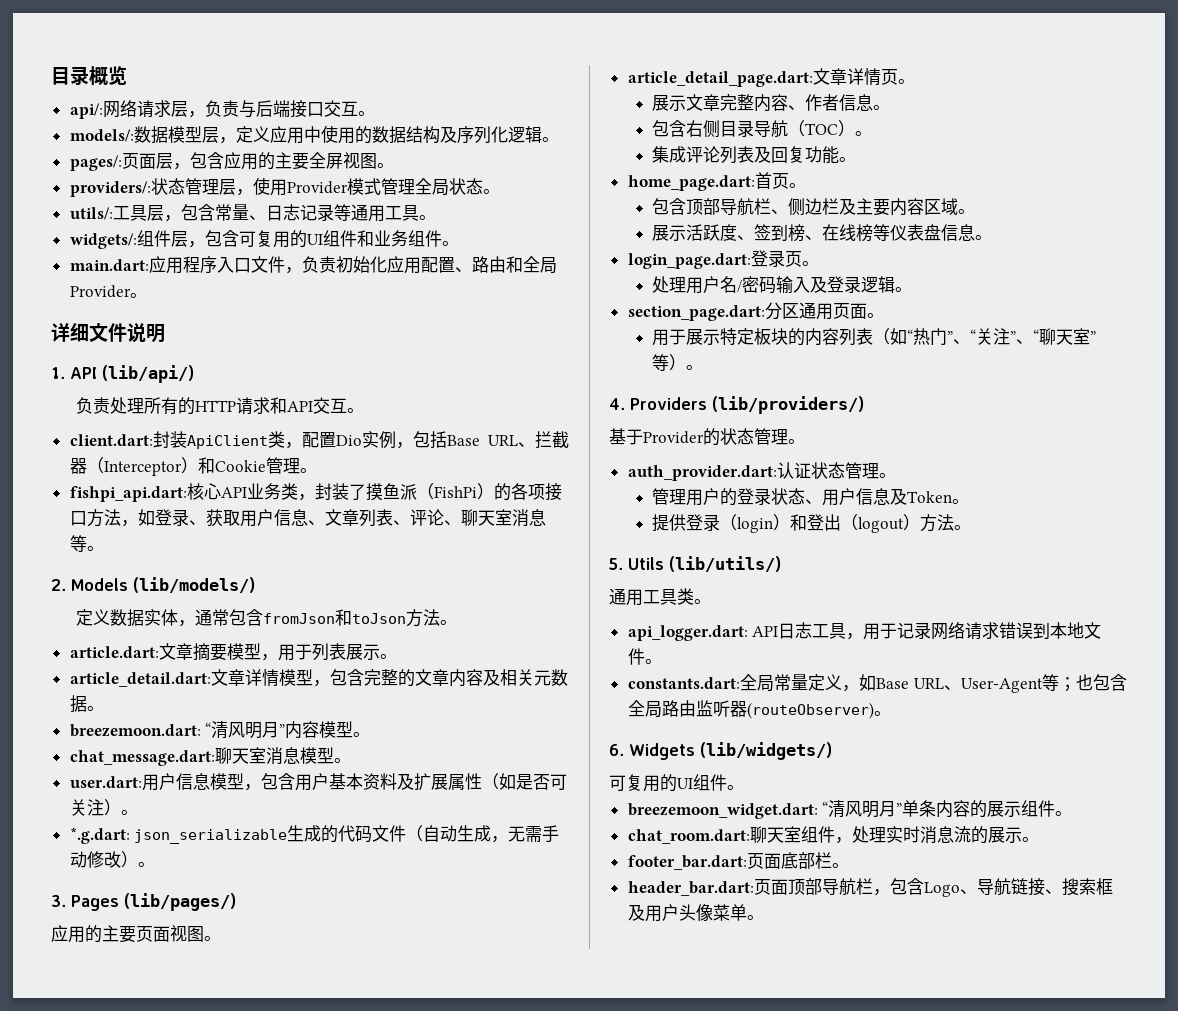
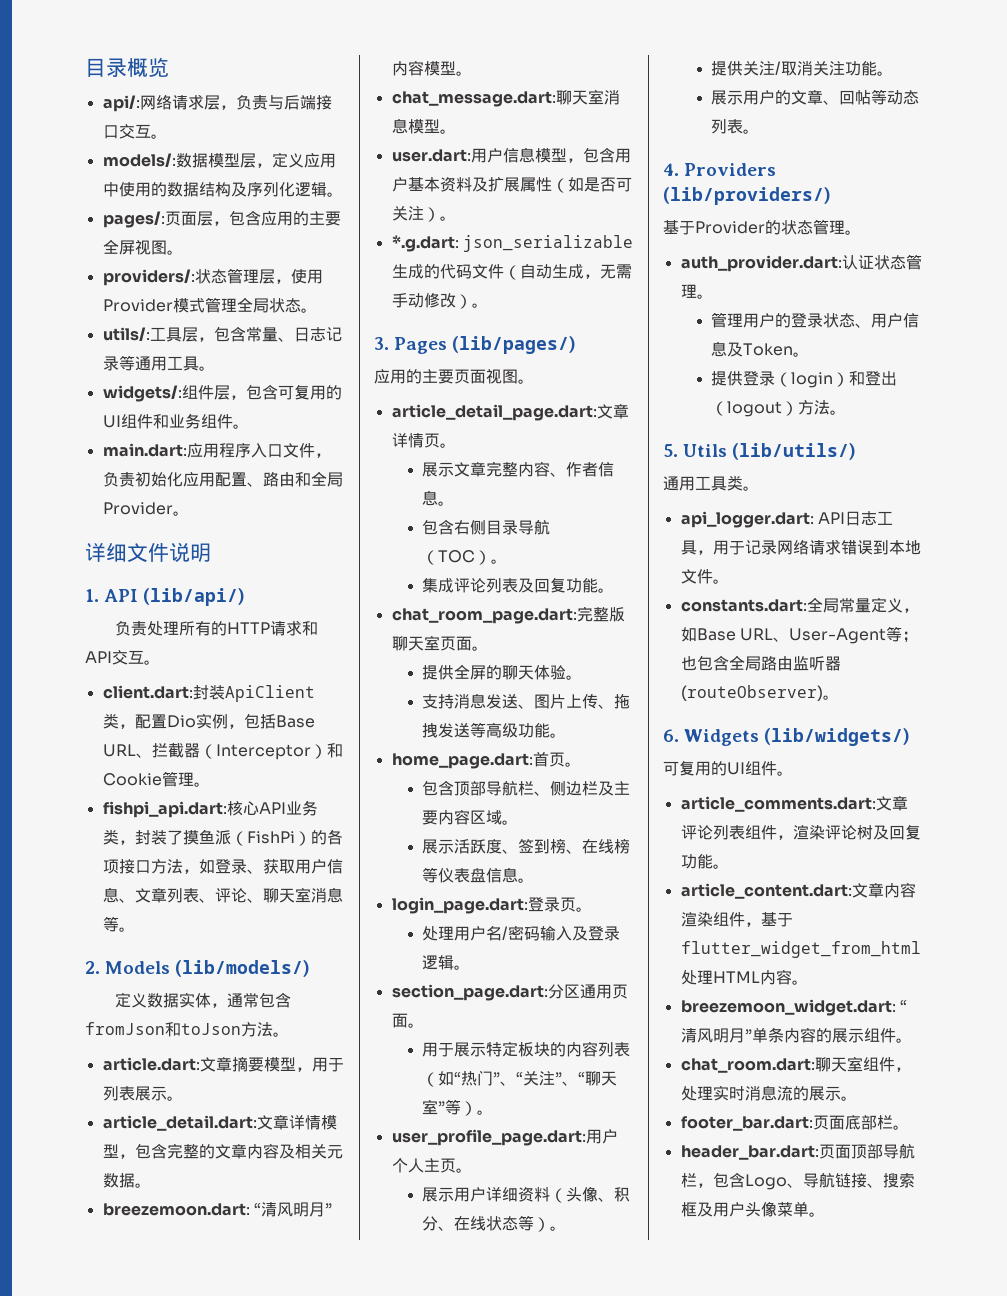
+ chat_room_page.dart:完整版聊天室页面。
+ 提供全屏的聊天体验。
+ 支持消息发送、图片上传、拖拽发送等高级功能。
+ user_profile_page.dart:用户个人主页。
+ 展示用户详细资料（头像、积分、在线状态等）。
+ 提供关注/取消关注功能。
+ 展示用户的文章、回帖等动态列表。
+ article_comments.dart:文章评论列表组件，渲染评论树及回复功能。
+ article_content.dart:文章内容渲染组件，基于flutter_widget_from_html处理HTML内容。

